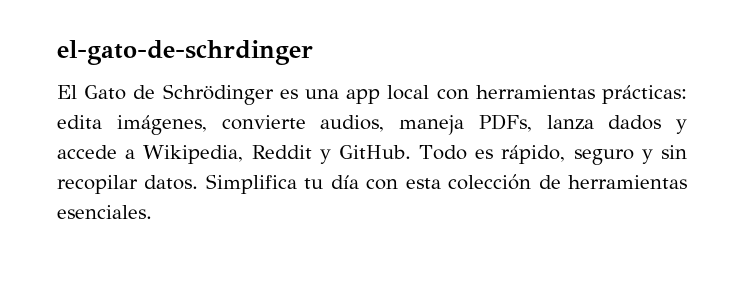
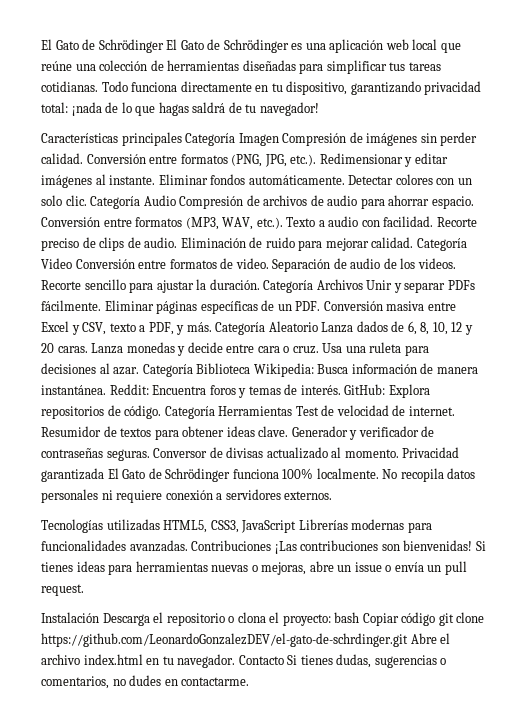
- el-gato-de-schrdinger
- El Gato de Schrödinger es una app local con herramientas prácticas: edita imágenes, convierte audios, maneja PDFs, lanza dados y accede a Wikipedia, Reddit y GitHub. Todo es rápido, seguro y sin recopilar datos. Simplifica tu día con esta colección de herramientas esenciales.
+ El Gato de Schrödinger El Gato de Schrödinger es una aplicación web local que reúne una colección de herramientas diseñadas para simplificar tus tareas cotidianas. Todo funciona directamente en tu dispositivo, garantizando privacidad total: ¡nada de lo que hagas saldrá de tu navegador!
+ Características principales Categoría Imagen Compresión de imágenes sin perder calidad. Conversión entre formatos (PNG, JPG, etc.). Redimensionar y editar imágenes al instante. Eliminar fondos automáticamente. Detectar colores con un solo clic. Categoría Audio Compresión de archivos de audio para ahorrar espacio. Conversión entre formatos (MP3, WAV, etc.). Texto a audio con facilidad. Recorte preciso de clips de audio. Eliminación de ruido para mejorar calidad. Categoría Video Conversión entre formatos de video. Separación de audio de los videos. Recorte sencillo para ajustar la duración. Categoría Archivos Unir y separar PDFs fácilmente. Eliminar páginas específicas de un PDF. Conversión masiva entre Excel y CSV, texto a PDF, y más. Categoría Aleatorio Lanza dados de 6, 8, 10, 12 y 20 caras. Lanza monedas y decide entre cara o cruz. Usa una ruleta para decisiones al azar. Categoría Biblioteca Wikipedia: Busca información de manera instantánea. Reddit: Encuentra foros y temas de interés. GitHub: Explora repositorios de código. Categoría Herramientas Test de velocidad de internet. Resumidor de textos para obtener ideas clave. Generador y verificador de contraseñas seguras. Conversor de divisas actualizado al momento. Privacidad garantizada El Gato de Schrödinger funciona 100% localmente. No recopila datos personales ni requiere conexión a servidores externos.
+ Tecnologías utilizadas HTML5, CSS3, JavaScript Librerías modernas para funcionalidades avanzadas. Contribuciones ¡Las contribuciones son bienvenidas! Si tienes ideas para herramientas nuevas o mejoras, abre un issue o envía un pull request.
+ Instalación Descarga el repositorio o clona el proyecto: bash Copiar código git clone https://github.com/LeonardoGonzalezDEV/el-gato-de-schrdinger.git Abre el archivo index.html en tu navegador. Contacto Si tienes dudas, sugerencias o comentarios, no dudes en contactarme.

